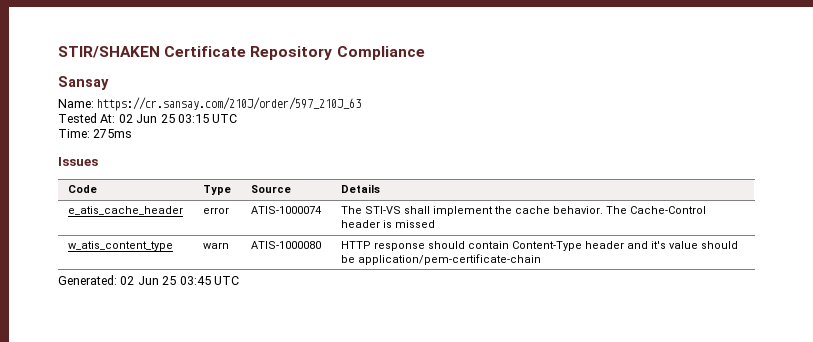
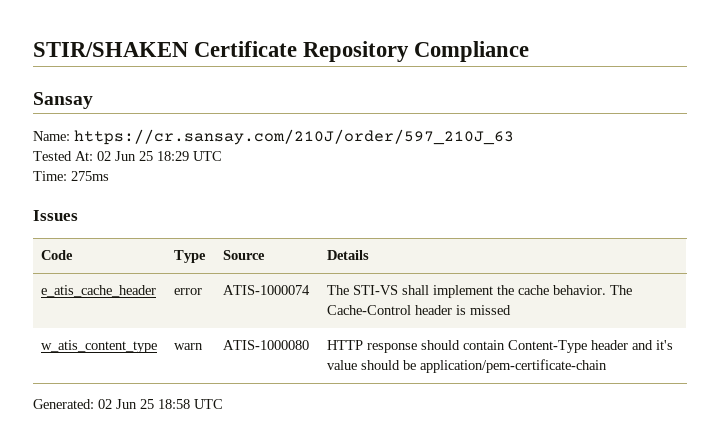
- Tested At: 02 Jun 25 03:15 UTC
+ Tested At: 02 Jun 25 18:29 UTC
- Generated: 02 Jun 25 03:45 UTC
+ Generated: 02 Jun 25 18:58 UTC

